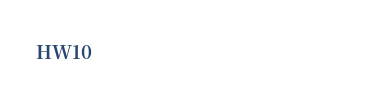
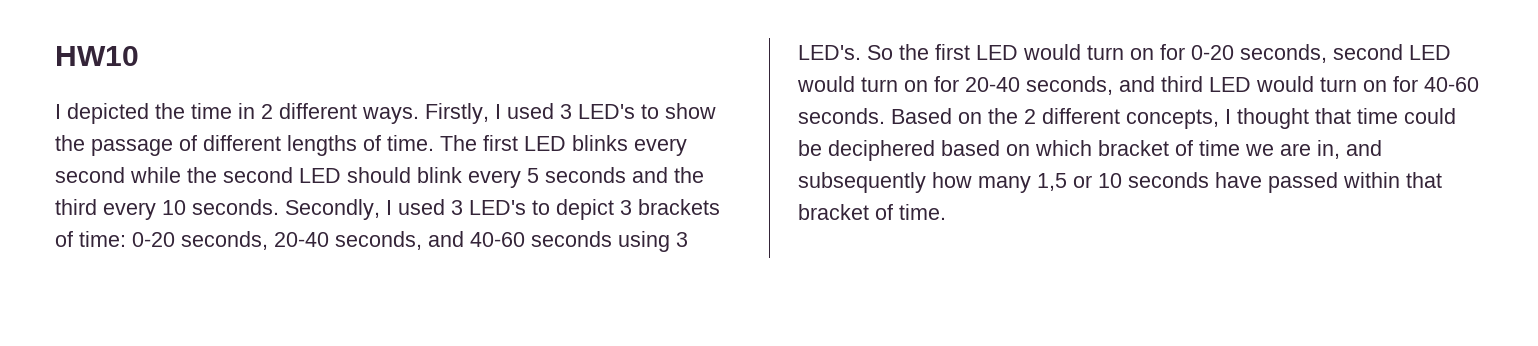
+ I depicted the time in 2 different ways. Firstly, I used 3 LED's to show the passage of different lengths of time. The first LED blinks every second while the second LED should blink every 5 seconds and the third every 10 seconds. Secondly, I used 3 LED's to depict 3 brackets of time: 0-20 seconds, 20-40 seconds, and 40-60 seconds using 3 LED's. So the first LED would turn on for 0-20 seconds, second LED would turn on for 20-40 seconds, and third LED would turn on for 40-60 seconds. Based on the 2 different concepts, I thought that time could be deciphered based on which bracket of time we are in, and subsequently how many 1,5 or 10 seconds have passed within that bracket of time.

